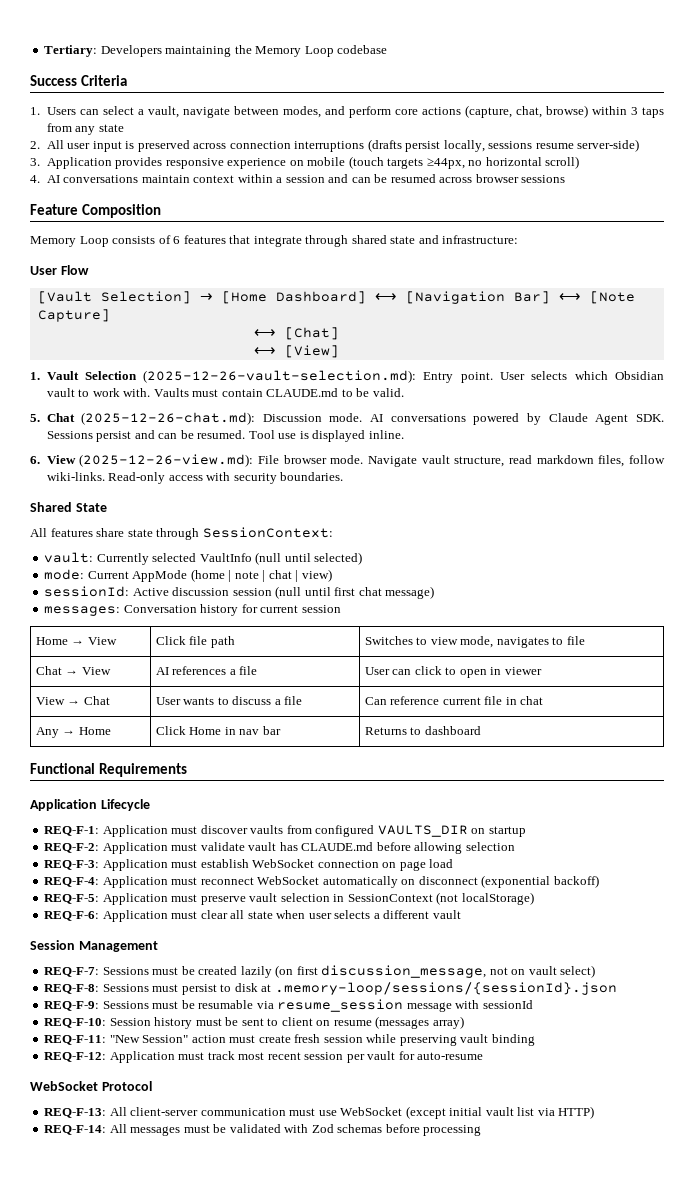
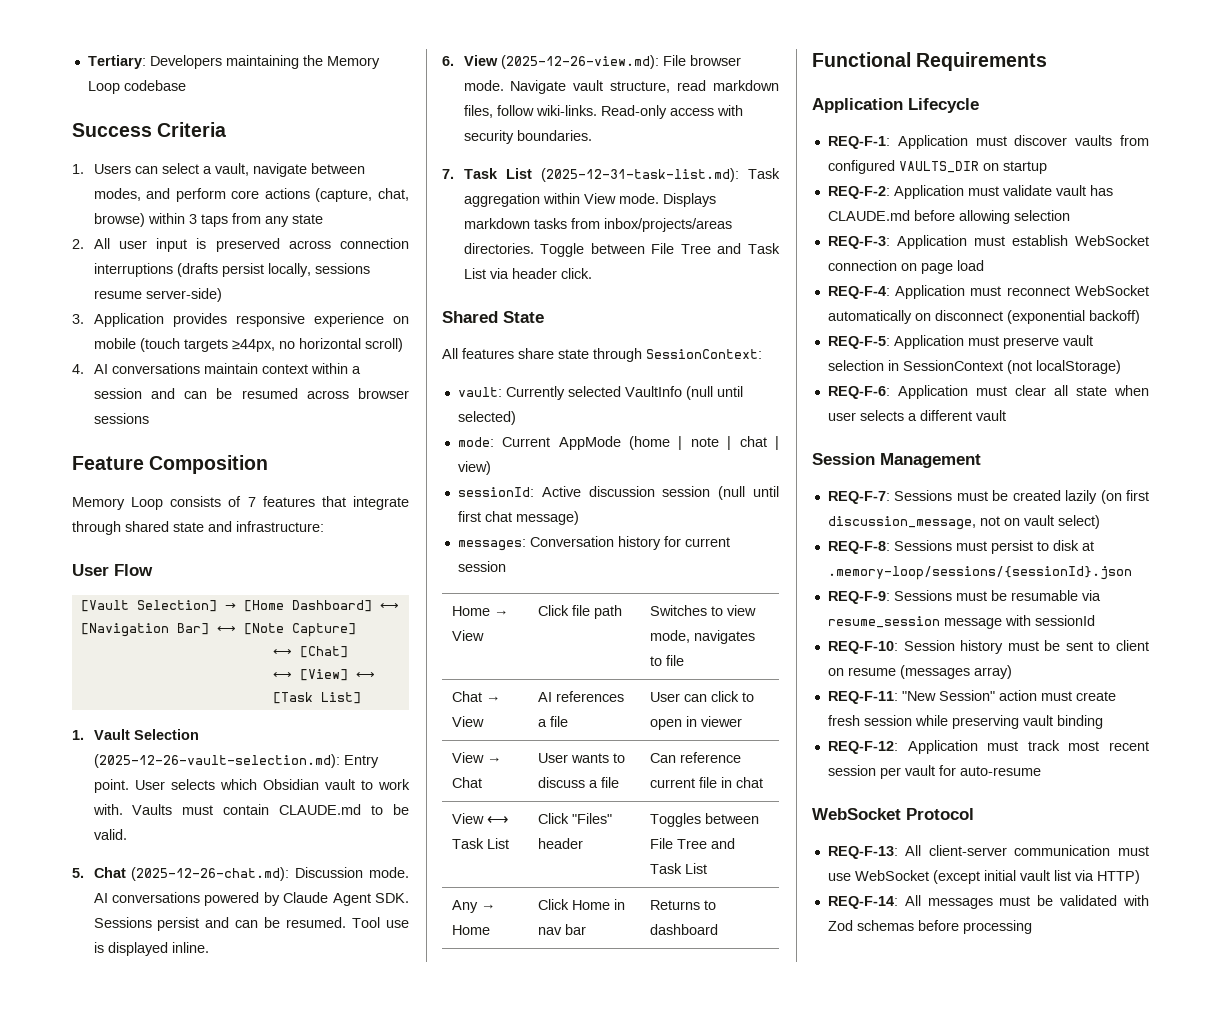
- Memory Loop consists of 6 features that integrate through shared state and infrastructure:
+ Memory Loop consists of 7 features that integrate through shared state and infrastructure:
- ⟷ [View]
+ ⟷ [View] ⟷ [Task List]
+ 7. Task List (2025-12-31-task-list.md): Task aggregation within View mode. Displays markdown tasks from inbox/projects/areas directories. Toggle between File Tree and Task List via header click.
+ View ⟷ Task List | Click "Files" header | Toggles between File Tree and Task List

